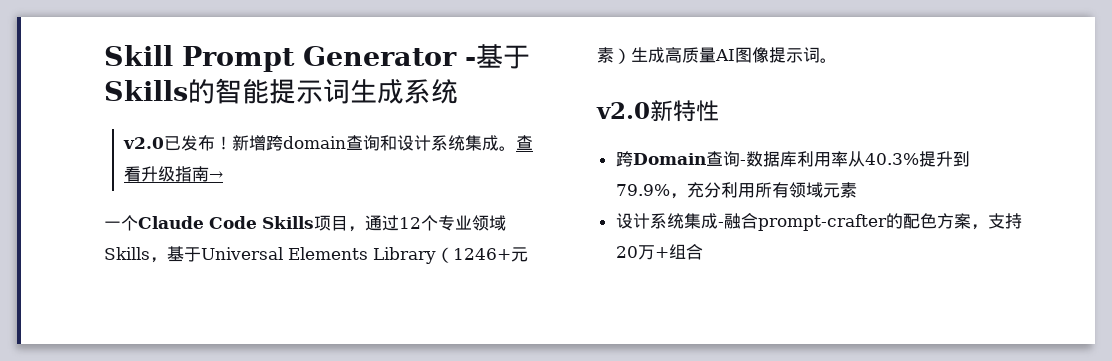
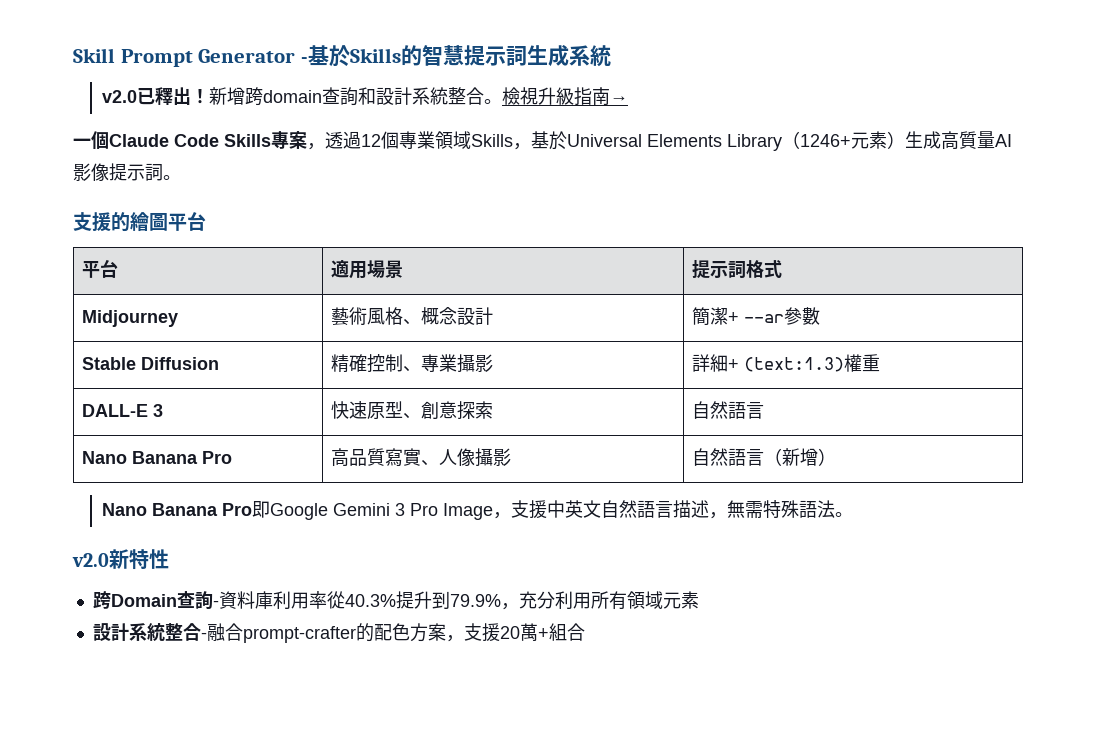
- Skill Prompt Generator -基于Skills的智能提示词生成系统
+ Skill Prompt Generator -基於Skills的智慧提示詞生成系統
- v2.0已发布！
+ v2.0已釋出！
- 新增跨domain查询和设计系统集成。查看升级指南→
+ 新增跨domain查詢和設計系統整合。檢視升級指南→
- 一个Claude Code Skills项目，通过12个专业领域Skills，基于Universal Elements Library（1246+元素）生成高质量AI图像提示词。
+ 一個Claude Code Skills專案，透過12個專業領域Skills，基於Universal Elements Library（1246+元素）生成高質量AI影像提示詞。
+ 支援的繪圖平台
+ 平台 | 適用場景 | 提示詞格式
+ Midjourney | 藝術風格、概念設計 | 簡潔+ --ar參數
+ Stable Diffusion | 精確控制、專業攝影 | 詳細+ (text:1.3)權重
+ DALL-E 3 | 快速原型、創意探索 | 自然語言
+ Nano Banana Pro | 高品質寫實、人像攝影 | 自然語言（新增）
+ Nano Banana Pro即Google Gemini 3 Pro Image，支援中英文自然語言描述，無需特殊語法。
- 跨Domain查询-数据库利用率从40.3%提升到79.9%，充分利用所有领域元素
+ 跨Domain查詢-資料庫利用率從40.3%提升到79.9%，充分利用所有領域元素
- 设计系统集成-融合prompt-crafter的配色方案，支持20万+组合
+ 設計系統整合-融合prompt-crafter的配色方案，支援20萬+組合

